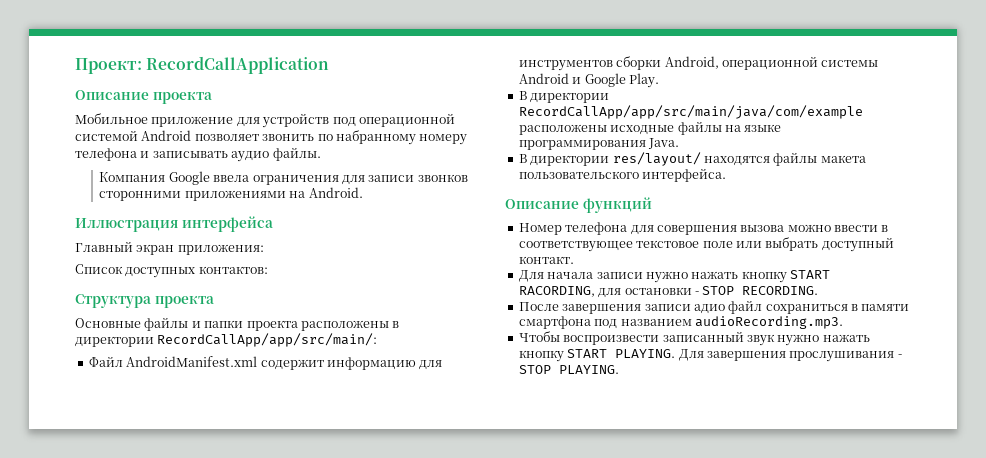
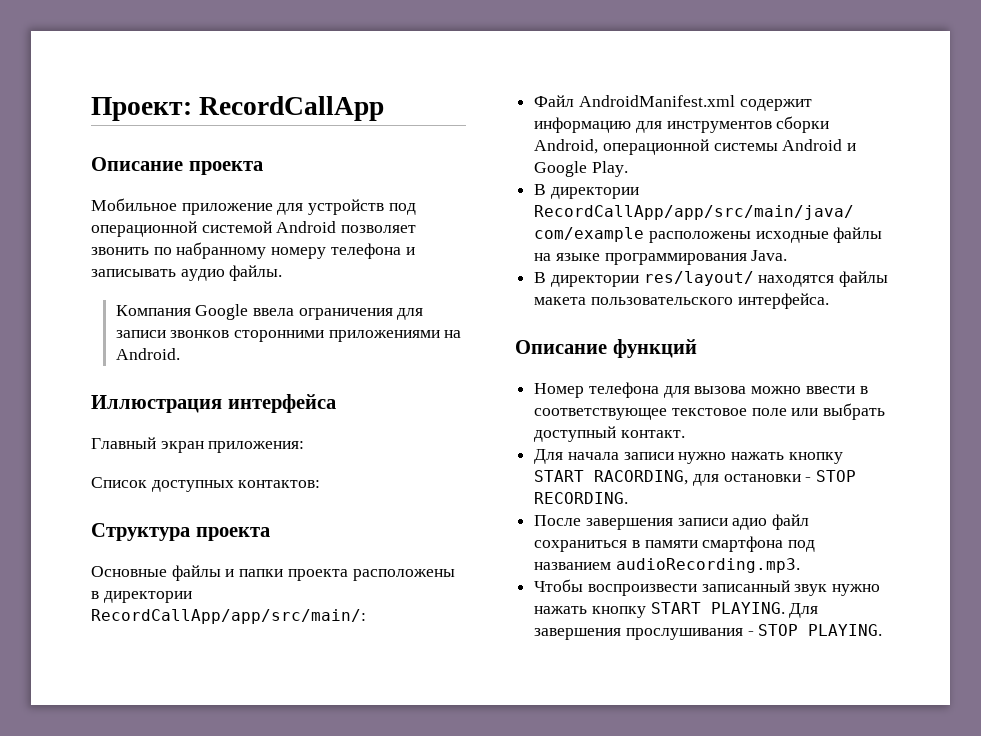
- Проект: RecordCallApplication
+ Проект: RecordCallApp
- Номер телефона для совершения вызова можно ввести в соответствующее текстовое поле или выбрать доступный контакт.
+ Номер телефона для вызова можно ввести в соответствующее текстовое поле или выбрать доступный контакт.

